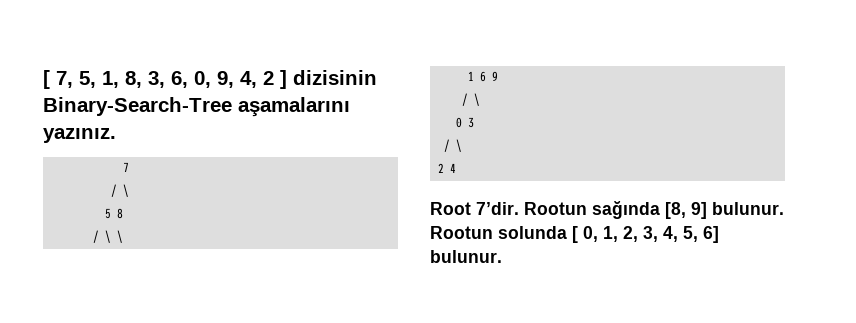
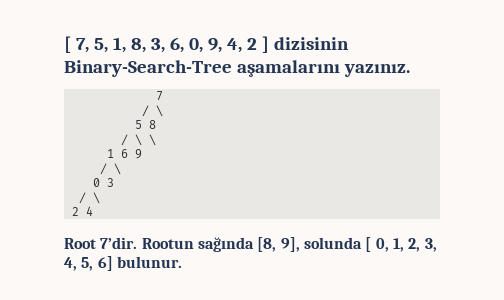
- Rootun sağında [8, 9] bulunur. Rootun solunda [ 0, 1, 2, 3, 4, 5, 6] bulunur.
+ Rootun sağında [8, 9], solunda [ 0, 1, 2, 3, 4, 5, 6] bulunur.

